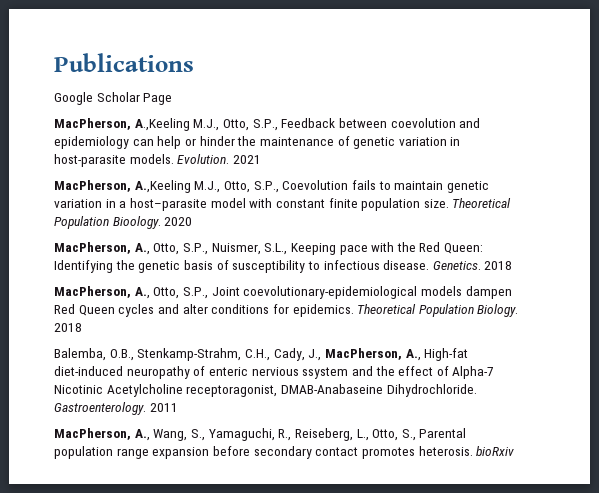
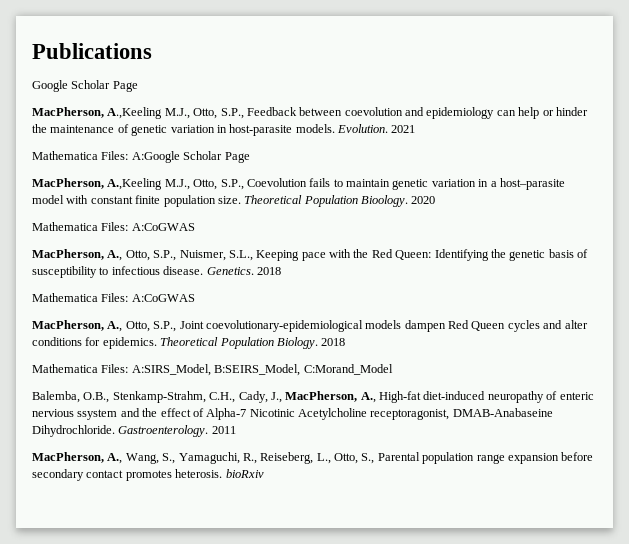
+ Mathematica Files: A:Google Scholar Page
  2020
+ Mathematica Files: A:CoGWAS
  Genetics. 2018
+ Mathematica Files: A:CoGWAS
+ Mathematica Files: A:SIRS_Model, B:SEIRS_Model, C:Morand_Model

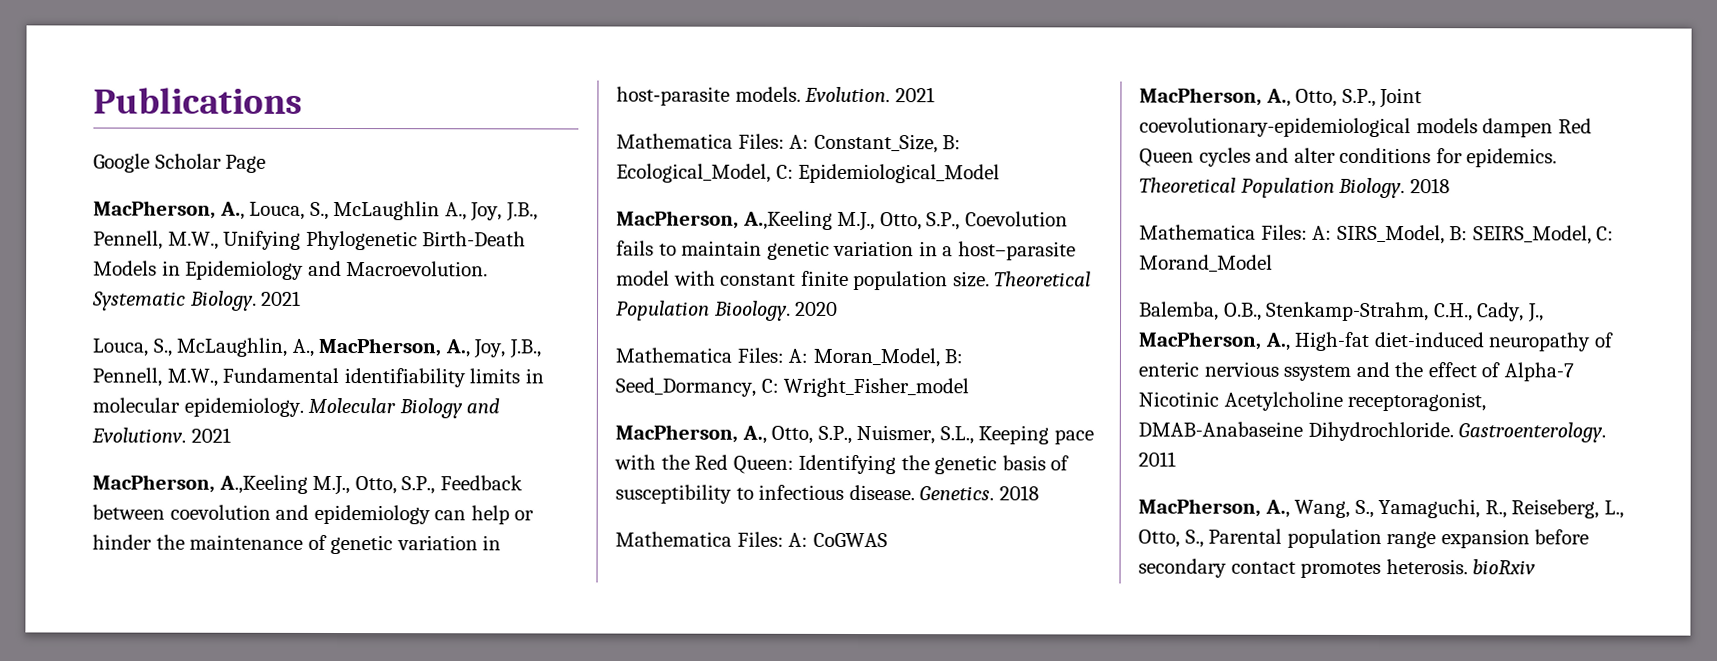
+ MacPherson, A., Louca, S., McLaughlin A., Joy, J.B., Pennell, M.W., Unifying Phylogenetic Birth-Death Models in Epidemiology and Macroevolution. Systematic Biology. 2021
+ Louca, S., McLaughlin, A., MacPherson, A., Joy, J.B., Pennell, M.W., Fundamental identifiability limits in molecular epidemiology. Molecular Biology and Evolutionv. 2021
- Mathematica Files: A:Google Scholar Page
+ Mathematica Files: A: Constant_Size, B: Ecological_Model, C: Epidemiological_Model
  2020
- Mathematica Files: A:CoGWAS
+ Mathematica Files: A: Moran_Model, B: Seed_Dormancy, C: Wright_Fisher_model
  Genetics. 2018
- Mathematica Files: A:CoGWAS
+ Mathematica Files: A: CoGWAS
- Mathematica Files: A:SIRS_Model, B:SEIRS_Model, C:Morand_Model
+ Mathematica Files: A: SIRS_Model, B: SEIRS_Model, C: Morand_Model

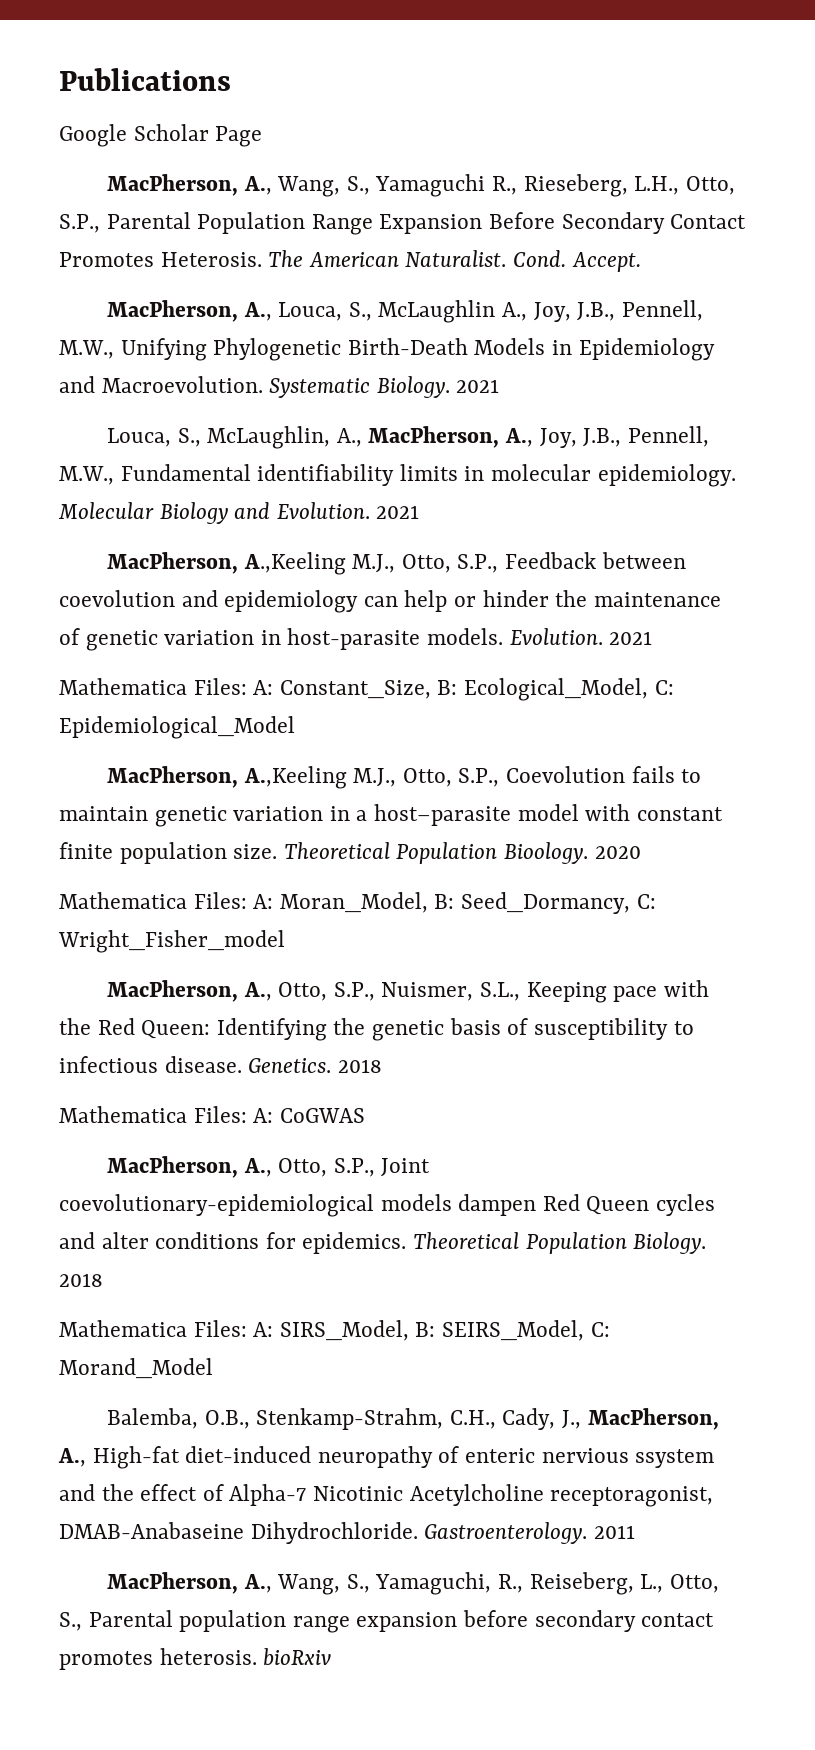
+ MacPherson, A., Wang, S., Yamaguchi R., Rieseberg, L.H., Otto, S.P., Parental Population Range Expansion Before Secondary Contact Promotes Heterosis. The American Naturalist. Cond. Accept.
- Molecular Biology and Evolutionv.
+ Molecular Biology and Evolution.

